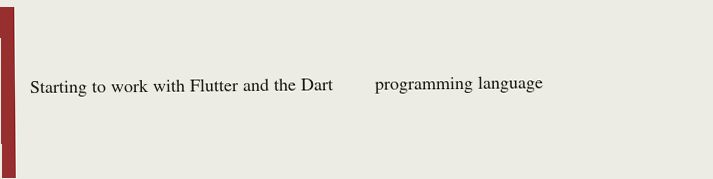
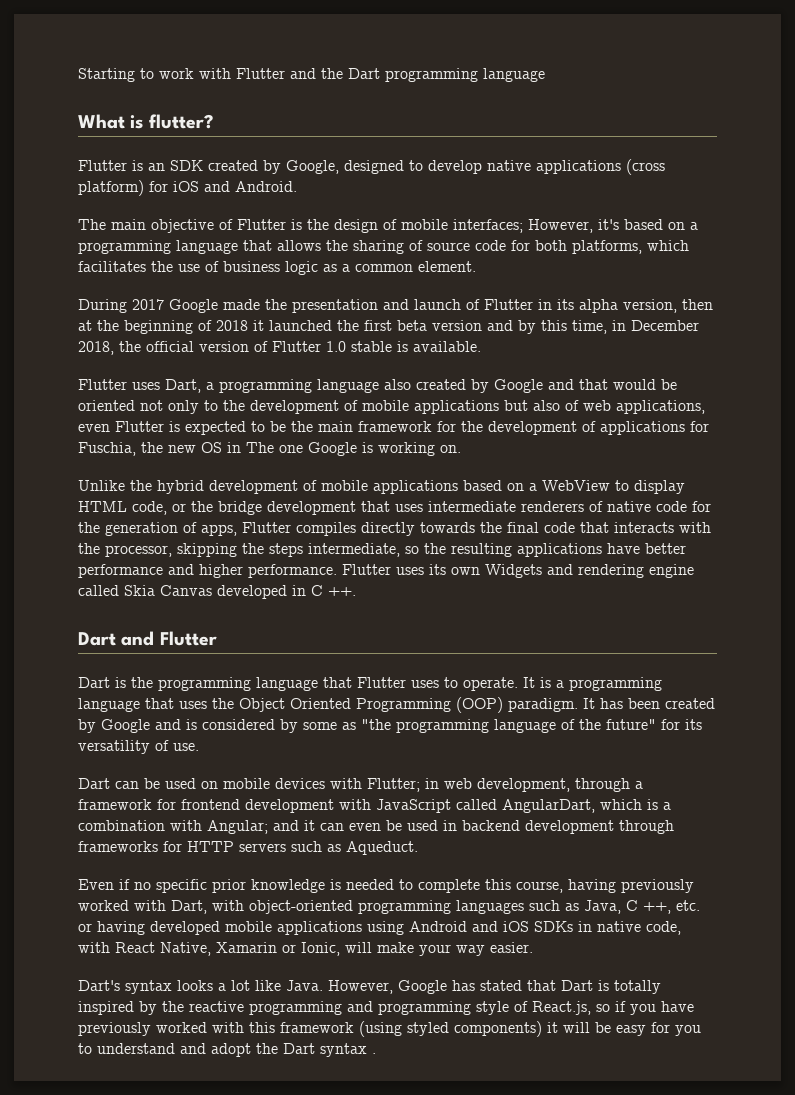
+ What is flutter?
+ Flutter is an SDK created by Google, designed to develop native applications (cross platform) for iOS and Android.
+ The main objective of Flutter is the design of mobile interfaces; However, it's based on a programming language that allows the sharing of source code for both platforms, which facilitates the use of business logic as a common element.
+ During 2017 Google made the presentation and launch of Flutter in its alpha version, then at the beginning of 2018 it launched the first beta version and by this time, in December 2018, the official version of Flutter 1.0 stable is available.
+ Flutter uses Dart, a programming language also created by Google and that would be oriented not only to the development of mobile applications but also of web applications, even Flutter is expected to be the main framework for the development of applications for Fuschia, the new OS in The one Google is working on.
+ Unlike the hybrid development of mobile applications based on a WebView to display HTML code, or the bridge development that uses intermediate renderers of native code for the generation of apps, Flutter compiles directly towards the final code that interacts with the processor, skipping the steps intermediate, so the resulting applications have better performance and higher performance. Flutter uses its own Widgets and rendering engine called Skia Canvas developed in C ++.
+ Dart and Flutter
+ Dart is the programming language that Flutter uses to operate. It is a programming language that uses the Object Oriented Programming (OOP) paradigm. It has been created by Google and is considered by some as "the programming language of the future" for its versatility of use.
+ Dart can be used on mobile devices with Flutter; in web development, through a framework for frontend development with JavaScript called AngularDart, which is a combination with Angular; and it can even be used in backend development through frameworks for HTTP servers such as Aqueduct.
+ Even if no specific prior knowledge is needed to complete this course, having previously worked with Dart, with object-oriented programming languages such as Java, C ++, etc. or having developed mobile applications using Android and iOS SDKs in native code, with React Native, Xamarin or Ionic, will make your way easier.
+ Dart's syntax looks a lot like Java. However, Google has stated that Dart is totally inspired by the reactive programming and programming style of React.js, so if you have previously worked with this framework (using styled components) it will be easy for you to understand and adopt the Dart syntax .

